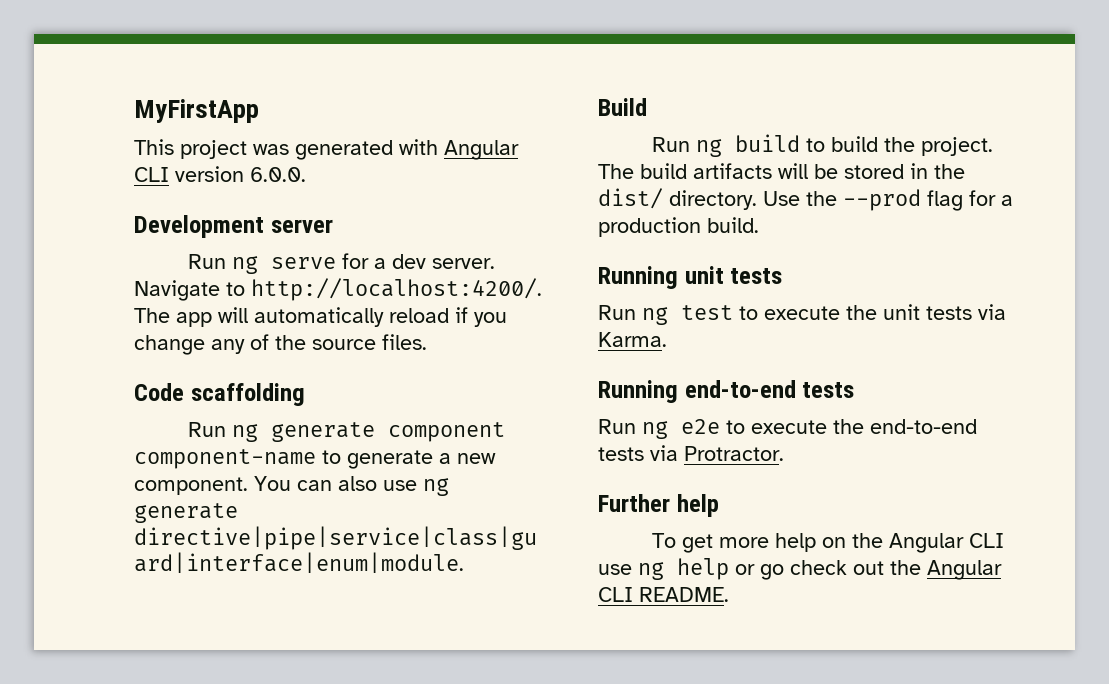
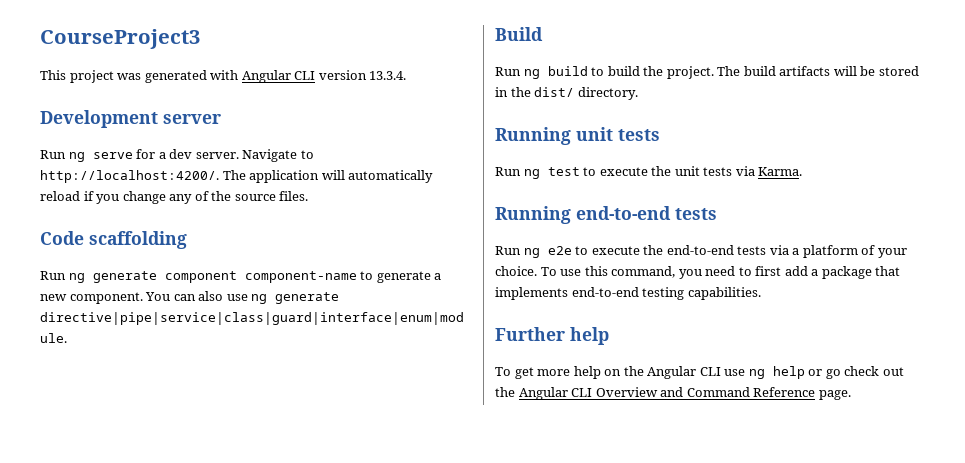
- MyFirstApp
+ CourseProject3
- This project was generated with Angular CLI version 6.0.0.
+ This project was generated with Angular CLI version 13.3.4.
- The app will automatically reload if you change any of the source files.
+ The application will automatically reload if you change any of the source files.
- Use the --prod flag for a production build.
- Run ng e2e to execute the end-to-end tests via Protractor.
+ Run ng e2e to execute the end-to-end tests via a platform of your choice. To use this command, you need to first add a package that implements end-to-end testing capabilities.
- To get more help on the Angular CLI use ng help or go check out the Angular CLI README.
+ To get more help on the Angular CLI use ng help or go check out the Angular CLI Overview and Command Reference page.

